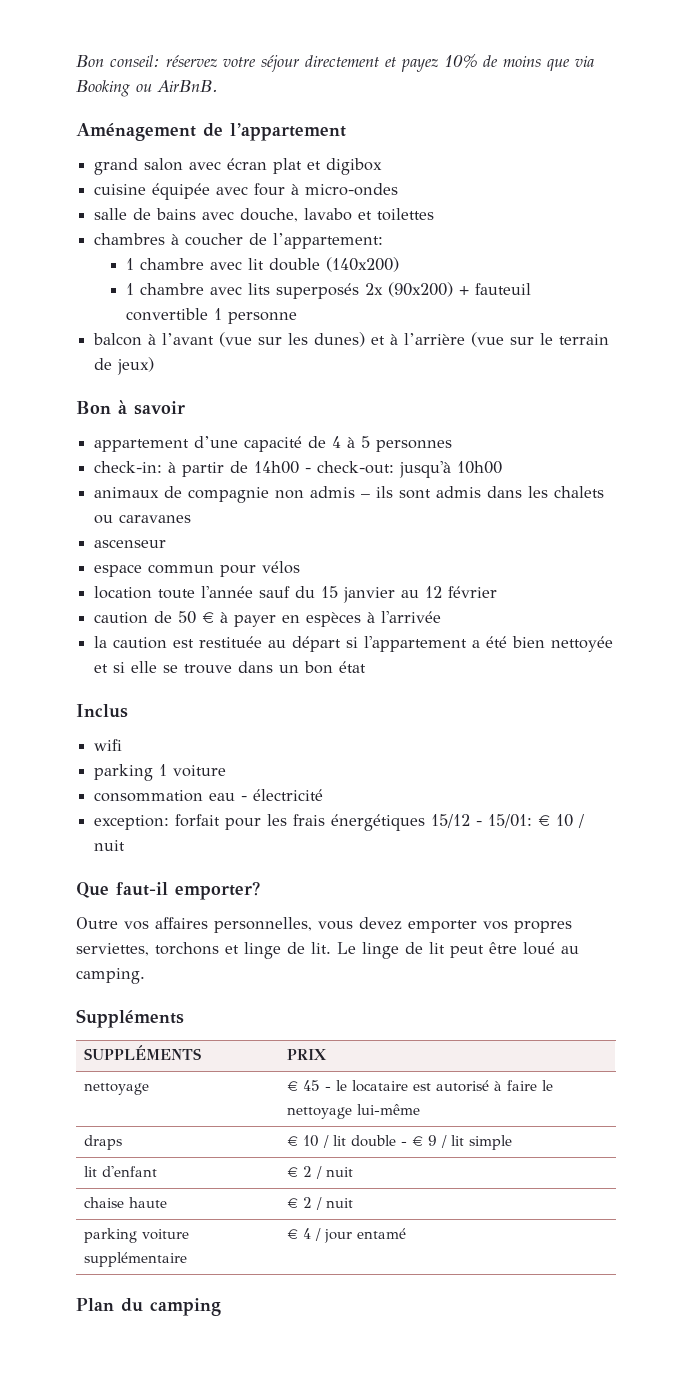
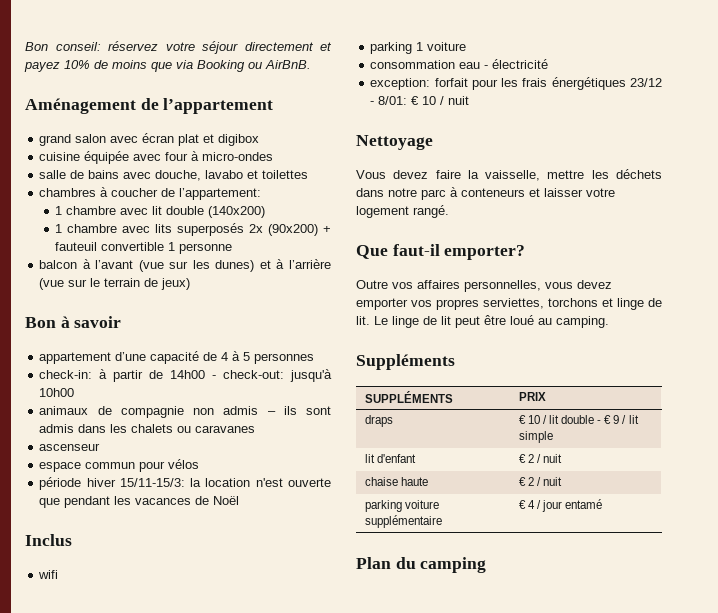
- location toute l'année sauf du 15 janvier au 12 février
- caution de 50 € à payer en espèces à l'arrivée
- la caution est restituée au départ si l'appartement a été bien nettoyée et si elle se trouve dans un bon état
+ période hiver 15/11-15/3: la location n'est ouverte que pendant les vacances de Noël
- exception: forfait pour les frais énergétiques 15/12 - 15/01: € 10 / nuit
+ exception: forfait pour les frais énergétiques 23/12 - 8/01: € 10 / nuit
+ Nettoyage
+ Vous devez faire la vaisselle, mettre les déchets dans notre parc à conteneurs et laisser votre logement rangé.
- nettoyage | € 45 - le locataire est autorisé à faire le nettoyage lui-même

